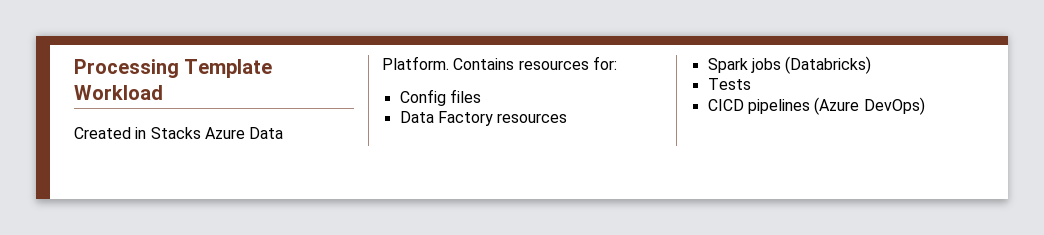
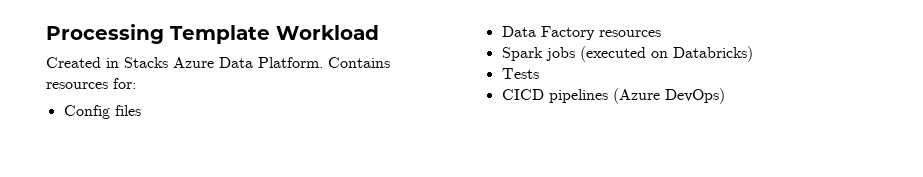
- Spark jobs (Databricks)
+ Spark jobs (executed on Databricks)

